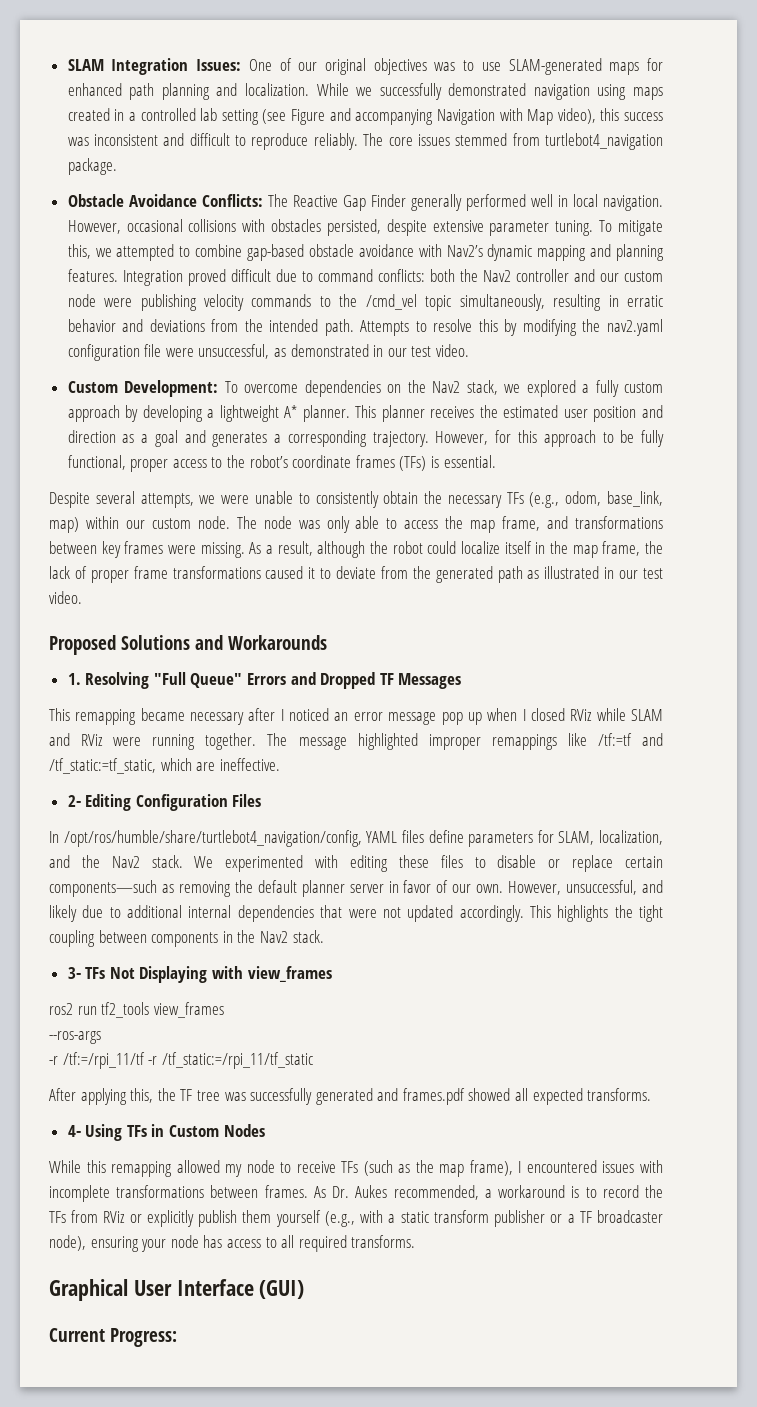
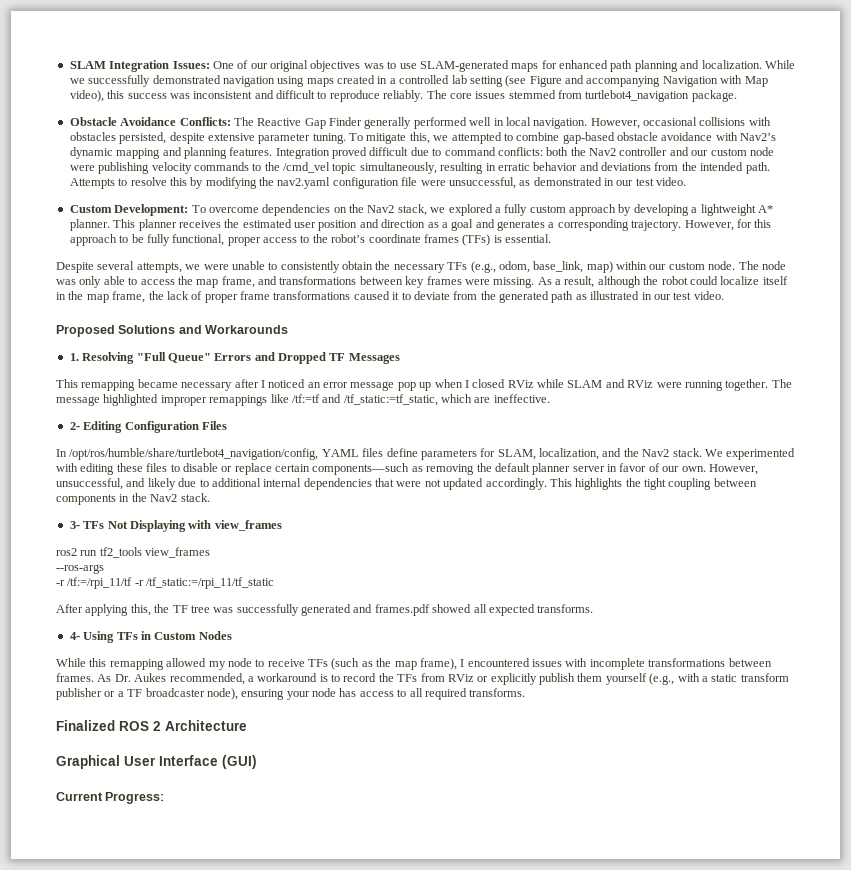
+ Finalized ROS 2 Architecture

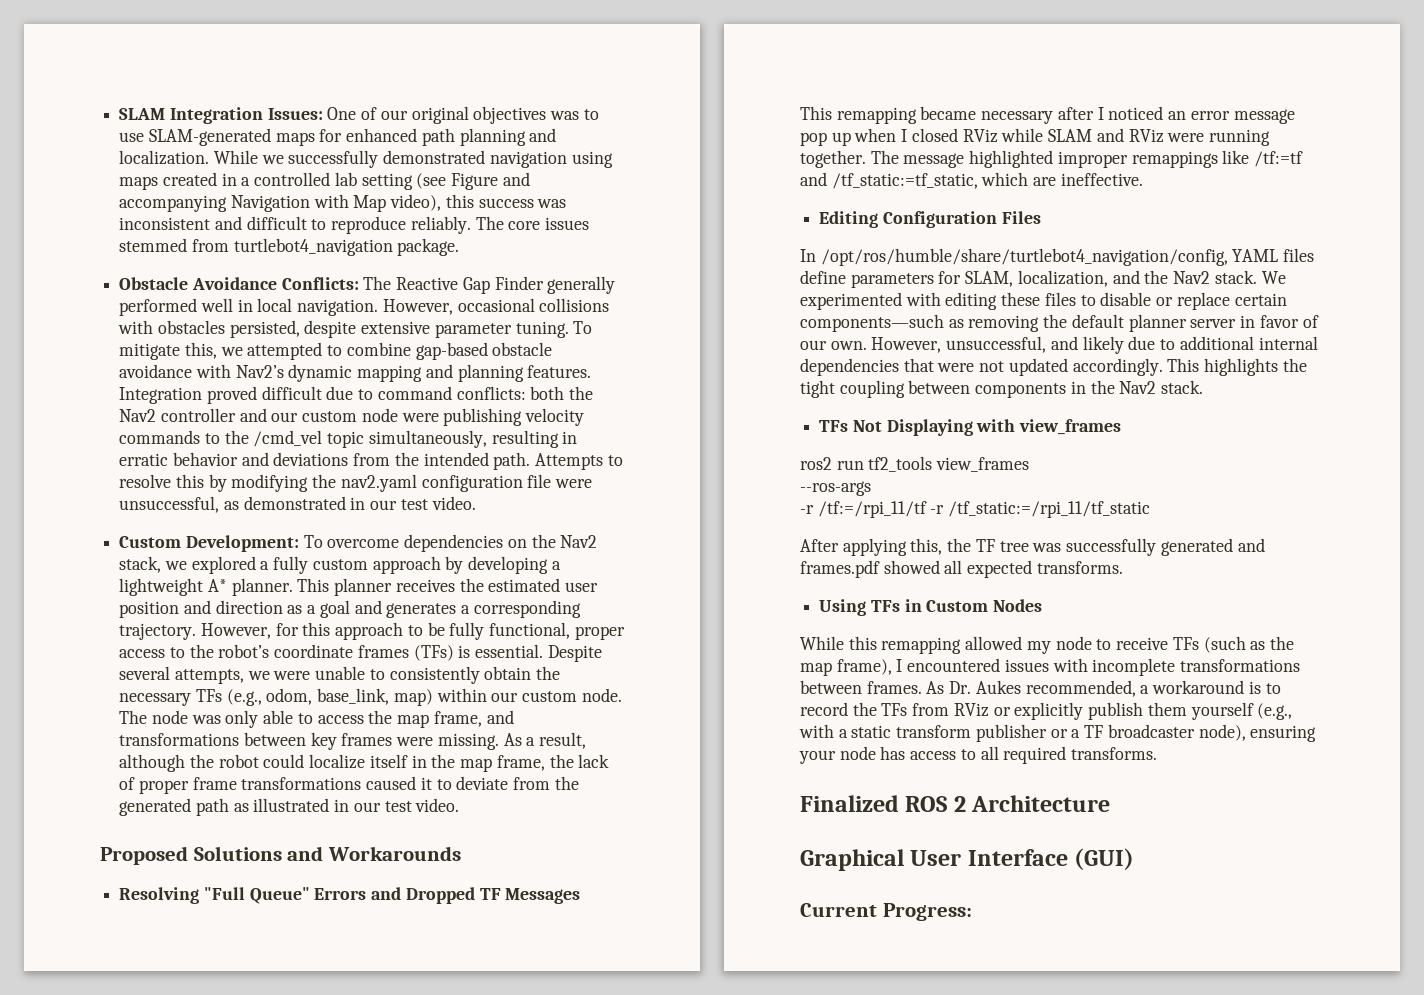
- However, for this approach to be fully functional, proper access to the robot’s coordinate frames (TFs) is essential.
- Despite several attempts, we were unable to consistently obtain the necessary TFs (e.g., odom, base_link, map) within our custom node.
+ However, for this approach to be fully functional, proper access to the robot’s coordinate frames (TFs) is essential. Despite several attempts, we were unable to consistently obtain the necessary TFs (e.g., odom, base_link, map) within our custom node.
- 1. Resolving "Full Queue" Errors and Dropped TF Messages
+ Resolving "Full Queue" Errors and Dropped TF Messages
- 2- Editing Configuration Files
+ Editing Configuration Files
- 3- TFs Not Displaying with view_frames
+ TFs Not Displaying with view_frames
- 4- Using TFs in Custom Nodes
+ Using TFs in Custom Nodes

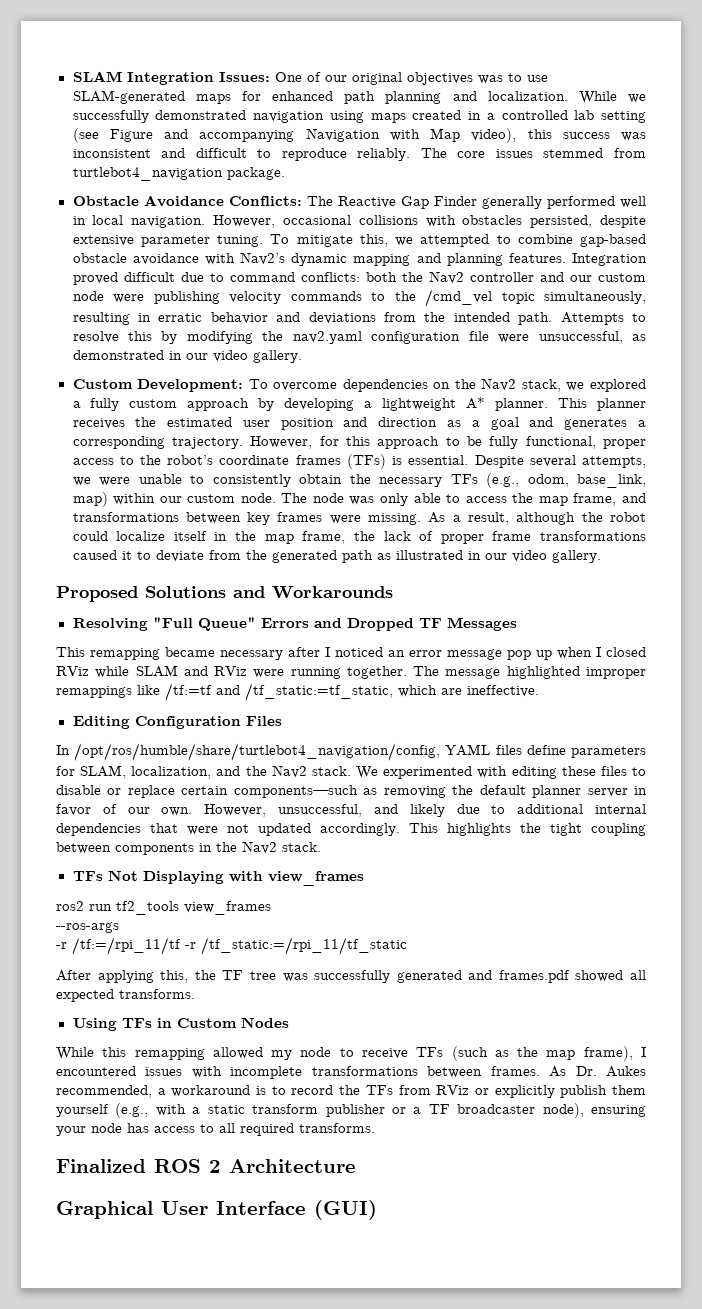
- Attempts to resolve this by modifying the nav2.yaml configuration file were unsuccessful, as demonstrated in our test video.
+ Attempts to resolve this by modifying the nav2.yaml configuration file were unsuccessful, as demonstrated in our video gallery.
- As a result, although the robot could localize itself in the map frame, the lack of proper frame transformations caused it to deviate from the generated path as illustrated in our test video.
+ As a result, although the robot could localize itself in the map frame, the lack of proper frame transformations caused it to deviate from the generated path as illustrated in our video gallery.
- Current Progress:

